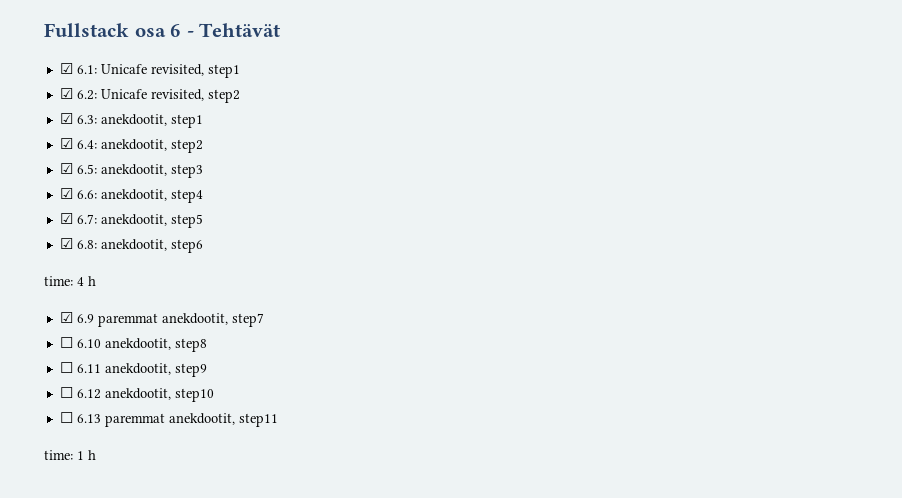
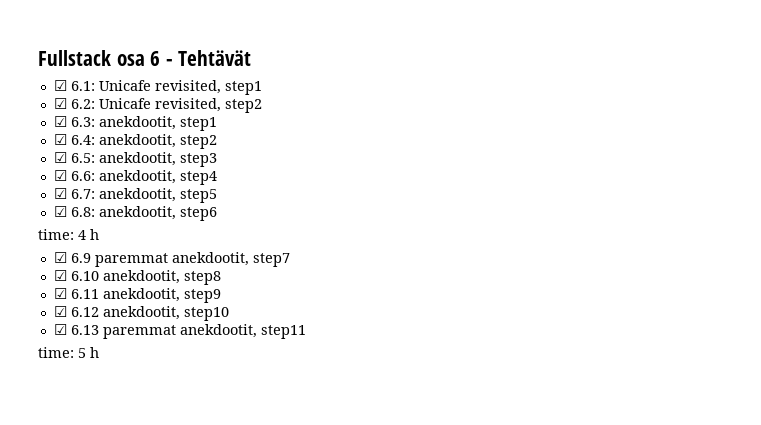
- ☐ 6.10 anekdootit, step8
+ ☑ 6.10 anekdootit, step8
- ☐ 6.11 anekdootit, step9
+ ☑ 6.11 anekdootit, step9
- ☐ 6.12 anekdootit, step10
+ ☑ 6.12 anekdootit, step10
- ☐ 6.13 paremmat anekdootit, step11
+ ☑ 6.13 paremmat anekdootit, step11
- time: 1 h
+ time: 5 h

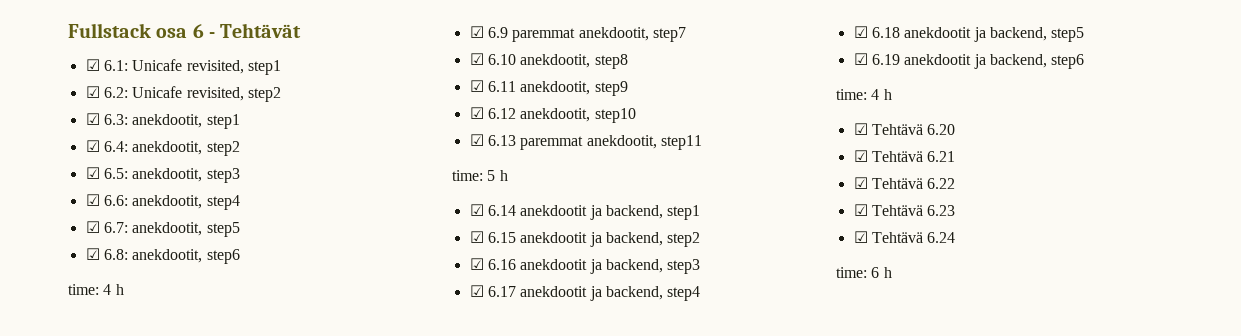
+ ☑ 6.14 anekdootit ja backend, step1
+ ☑ 6.15 anekdootit ja backend, step2
+ ☑ 6.16 anekdootit ja backend, step3
+ ☑ 6.17 anekdootit ja backend, step4
+ ☑ 6.18 anekdootit ja backend, step5
+ ☑ 6.19 anekdootit ja backend, step6
+ time: 4 h
+ ☑ Tehtävä 6.20
+ ☑ Tehtävä 6.21
+ ☑ Tehtävä 6.22
+ ☑ Tehtävä 6.23
+ ☑ Tehtävä 6.24
+ time: 6 h

